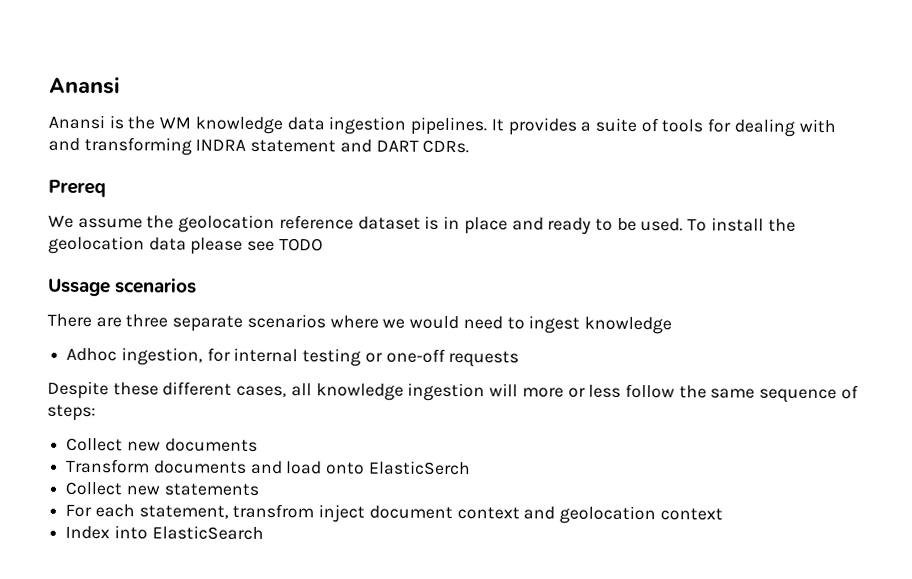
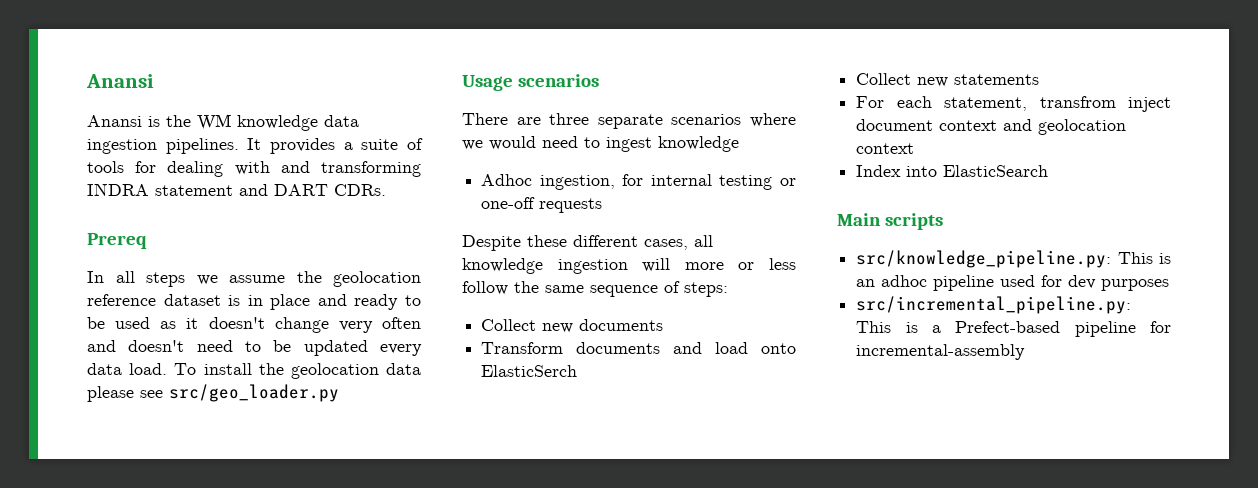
- We assume the geolocation reference dataset is in place and ready to be used.
+ In all steps we assume the geolocation reference dataset is in place and ready to be used as it doesn't change very often and doesn't need to be updated every data load.
- To install the geolocation data please see TODO
- Ussage scenarios
+ To install the geolocation data please see src/geo_loader.py
+ Usage scenarios
+ Main scripts
+ src/knowledge_pipeline.py: This is an adhoc pipeline used for dev purposes
+ src/incremental_pipeline.py: This is a Prefect-based pipeline for incremental-assembly

